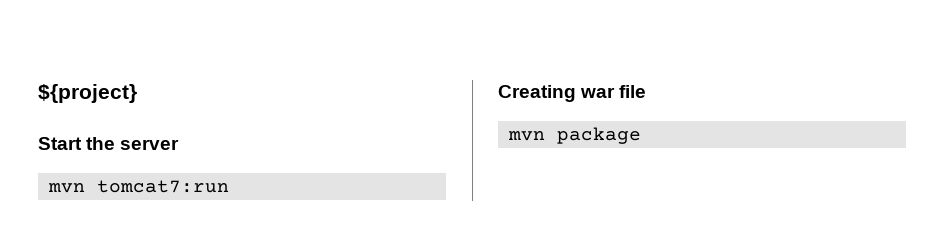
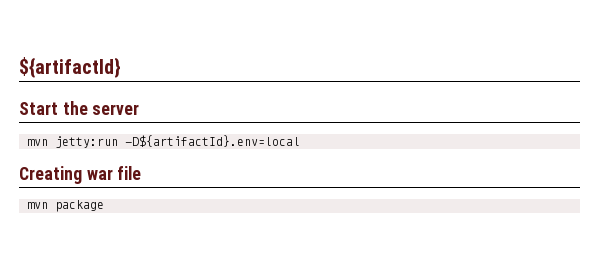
- ${project}
+ ${artifactId}
- mvn tomcat7:run
+ mvn jetty:run -D${artifactId}.env=local

